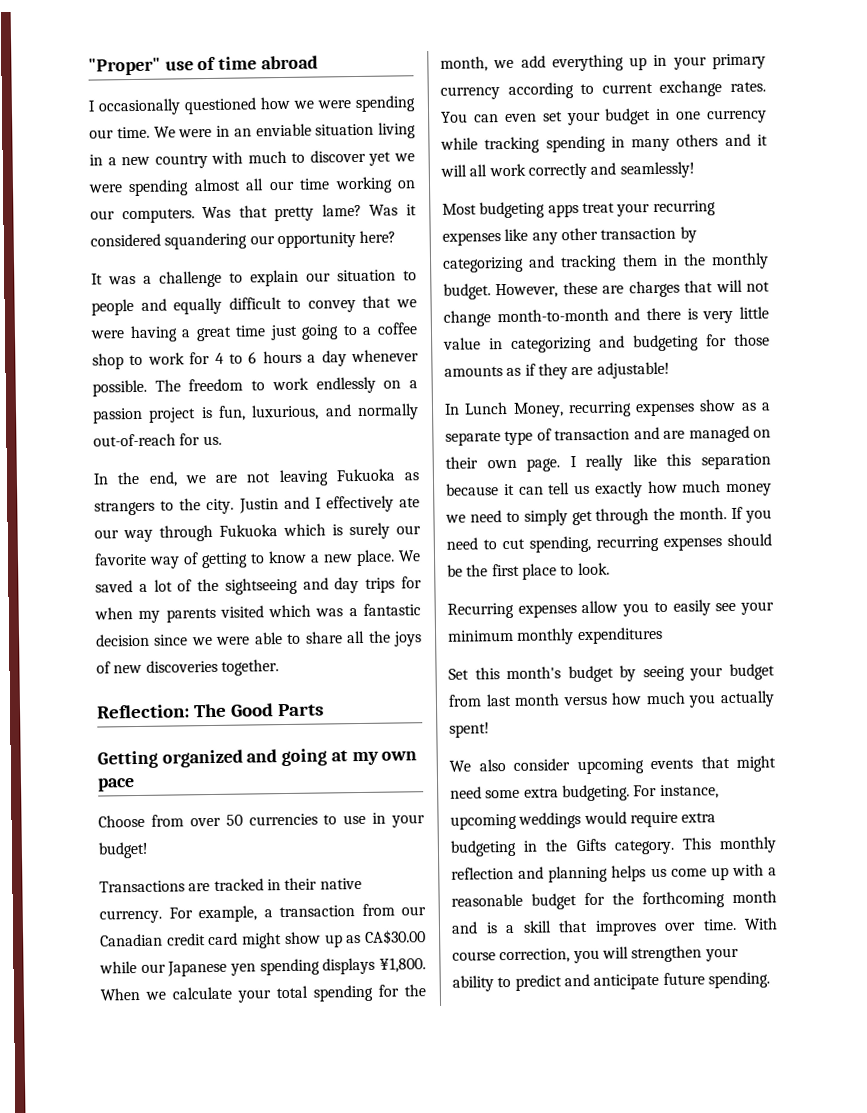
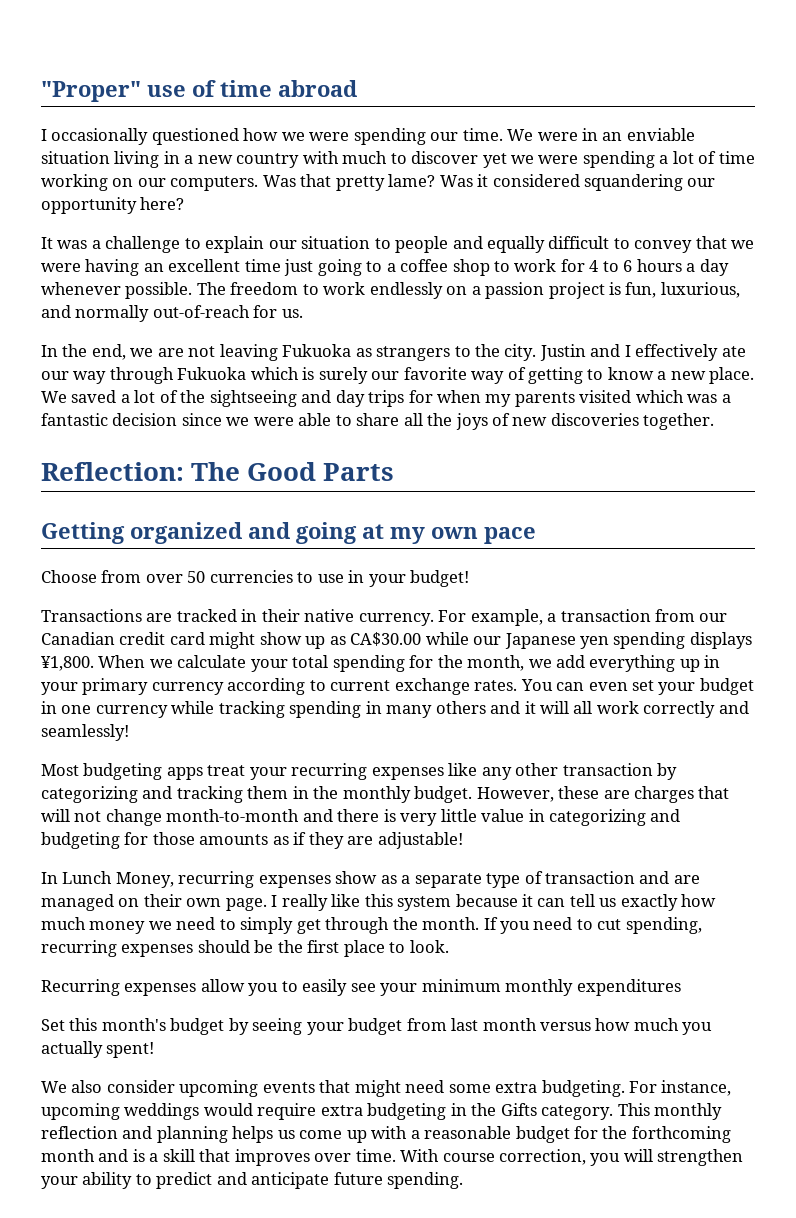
- We were in an enviable situation living in a new country with much to discover yet we were spending almost all our time working on our computers.
+ We were in an enviable situation living in a new country with much to discover yet we were spending a lot of time working on our computers.
- It was a challenge to explain our situation to people and equally difficult to convey that we were having a great time just going to a coffee shop to work for 4 to 6 hours a day whenever possible.
+ It was a challenge to explain our situation to people and equally difficult to convey that we were having an excellent time just going to a coffee shop to work for 4 to 6 hours a day whenever possible.
- I really like this separation because it can tell us exactly how much money we need to simply get through the month.
+ I really like this system because it can tell us exactly how much money we need to simply get through the month.

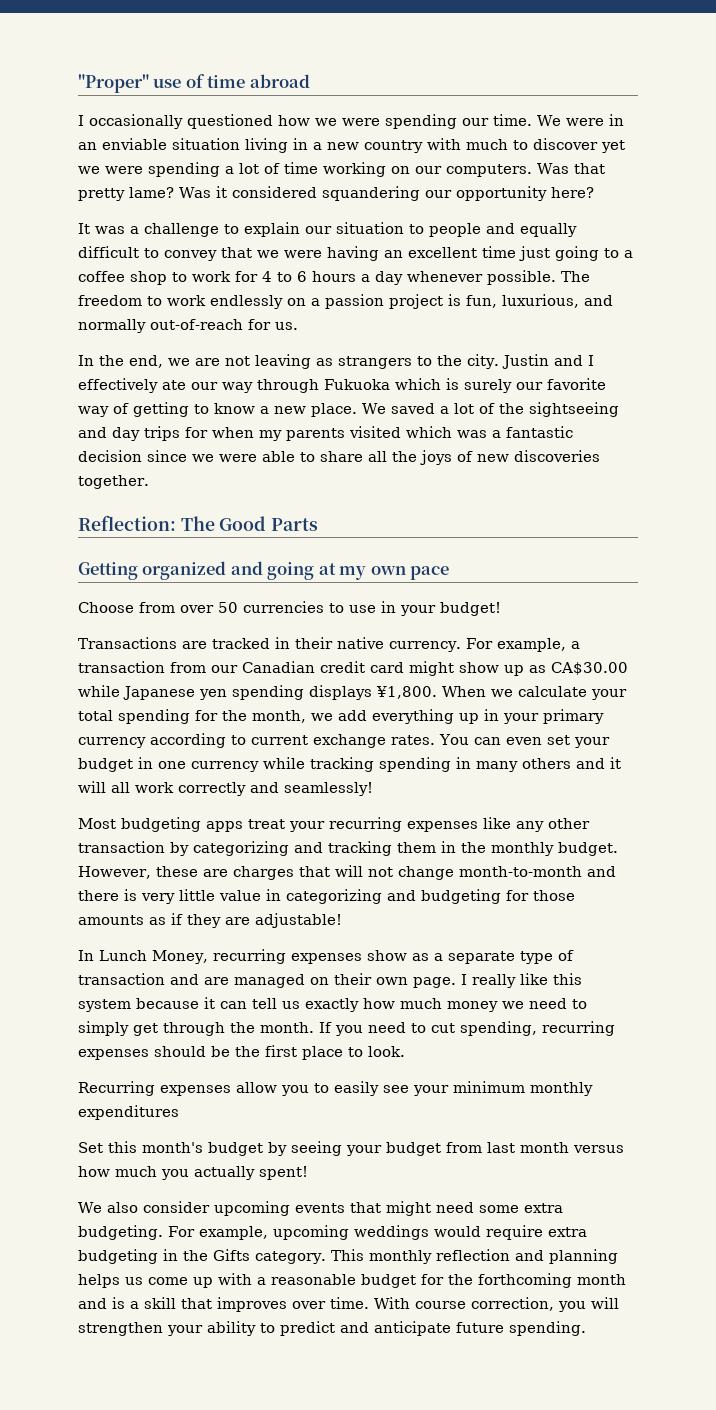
- In the end, we are not leaving Fukuoka as strangers to the city.
+ In the end, we are not leaving as strangers to the city.
- For example, a transaction from our Canadian credit card might show up as CA$30.00 while our Japanese yen spending displays ¥1,800.
+ For example, a transaction from our Canadian credit card might show up as CA$30.00 while Japanese yen spending displays ¥1,800.
- For instance, upcoming weddings would require extra budgeting in the Gifts category.
+ For example, upcoming weddings would require extra budgeting in the Gifts category.

